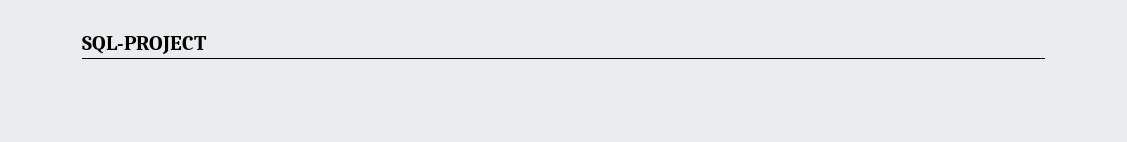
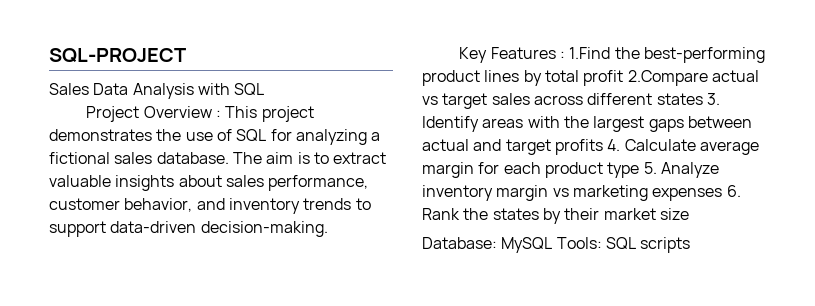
+ Sales Data Analysis with SQL
+ Project Overview : This project demonstrates the use of SQL for analyzing a fictional sales database. The aim is to extract valuable insights about sales performance, customer behavior, and inventory trends to support data-driven decision-making.
+ Key Features : 1.Find the best-performing product lines by total profit 2.Compare actual vs target sales across different states 3. Identify areas with the largest gaps between actual and target profits 4. Calculate average margin for each product type 5. Analyze inventory margin vs marketing expenses 6. Rank the states by their market size
+ Database: MySQL Tools: SQL scripts

